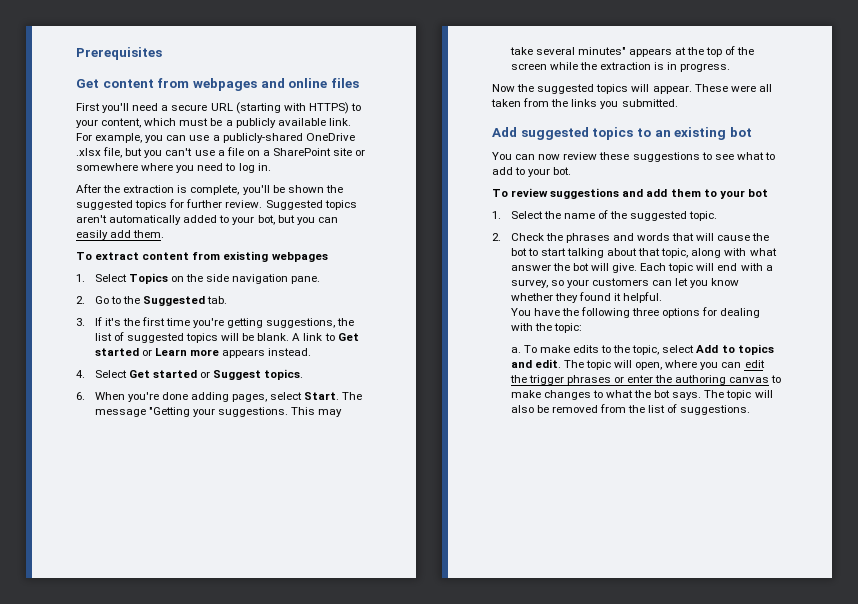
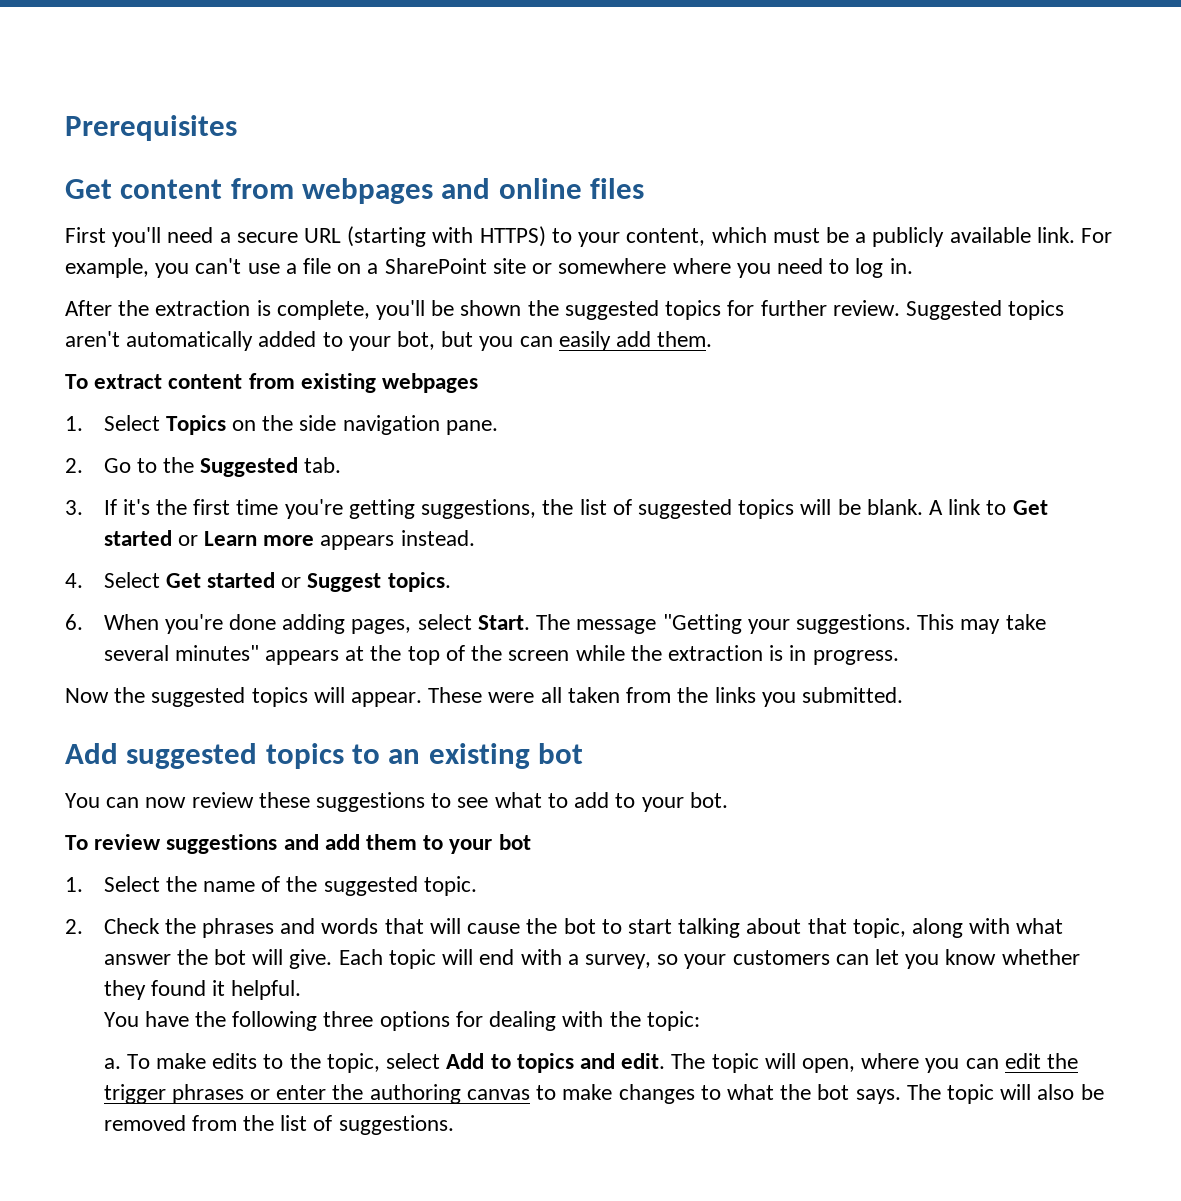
- For example, you can use a publicly-shared OneDrive .xlsx file, but you can't use a file on a SharePoint site or somewhere where you need to log in.
+ For example, you can't use a file on a SharePoint site or somewhere where you need to log in.

